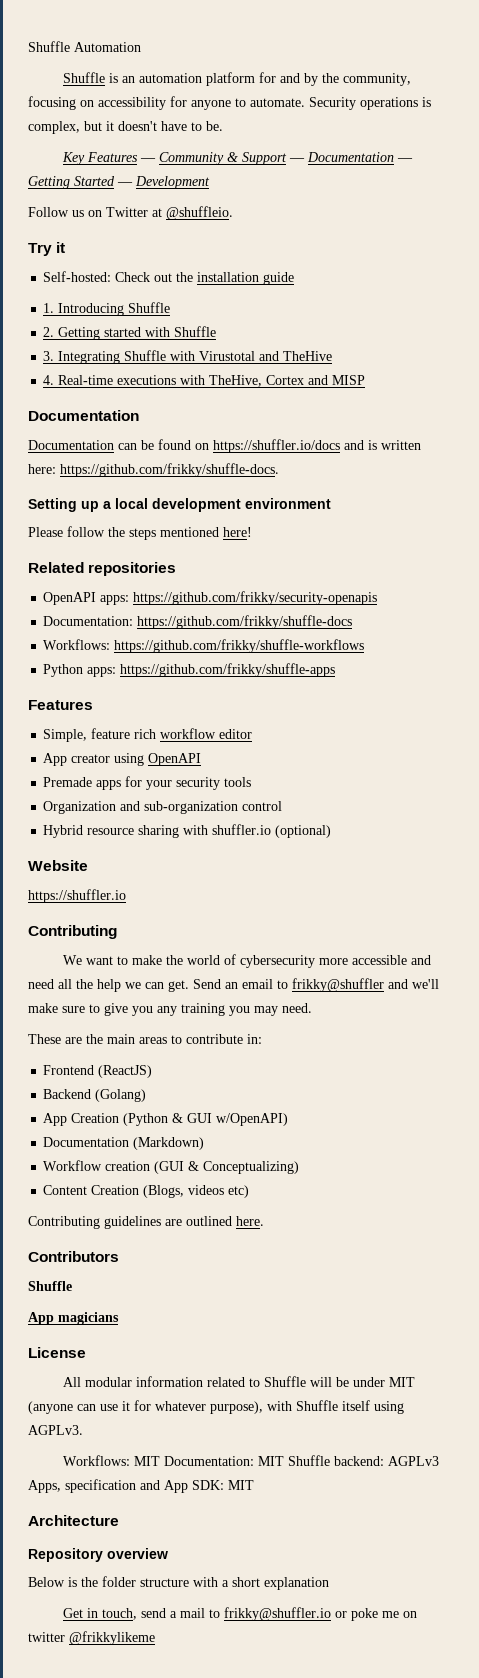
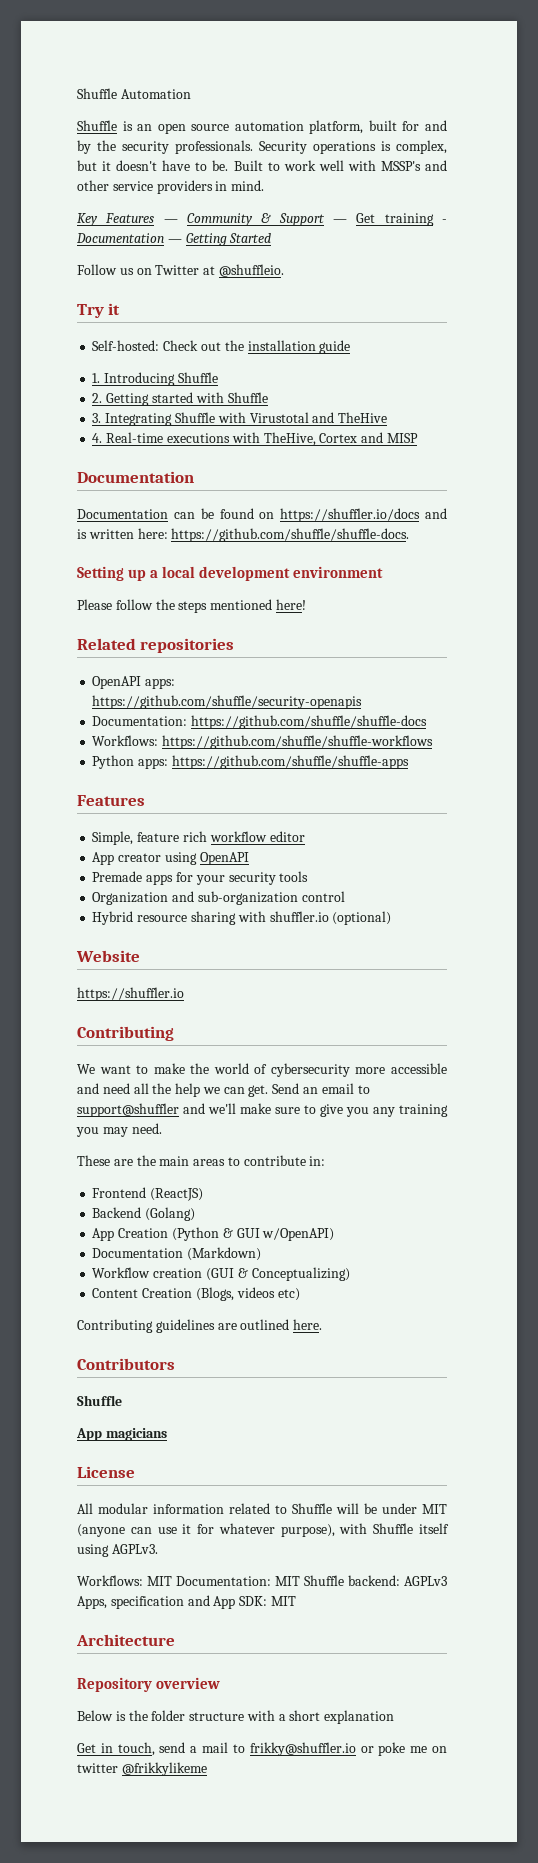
- Shuffle is an automation platform for and by the community, focusing on accessibility for anyone to automate.
+ Shuffle is an open source automation platform, built for and by the security professionals.
+ Built to work well with MSSP's and other service providers in mind.
- Key Features — Community & Support — Documentation — Getting Started — Development
+ Key Features — Community & Support — Get training - Documentation — Getting Started
- Documentation can be found on https://shuffler.io/docs and is written here: https://github.com/frikky/shuffle-docs.
+ Documentation can be found on https://shuffler.io/docs and is written here: https://github.com/shuffle/shuffle-docs.
- OpenAPI apps: https://github.com/frikky/security-openapis
- Documentation: https://github.com/frikky/shuffle-docs
- Workflows: https://github.com/frikky/shuffle-workflows
+ OpenAPI apps: https://github.com/shuffle/security-openapis
+ Documentation: https://github.com/shuffle/shuffle-docs
+ Workflows: https://github.com/shuffle/shuffle-workflows
- Python apps: https://github.com/frikky/shuffle-apps
+ Python apps: https://github.com/shuffle/shuffle-apps
- Send an email to frikky@shuffler and we'll make sure to give you any training you may need.
+ Send an email to support@shuffler and we'll make sure to give you any training you may need.

